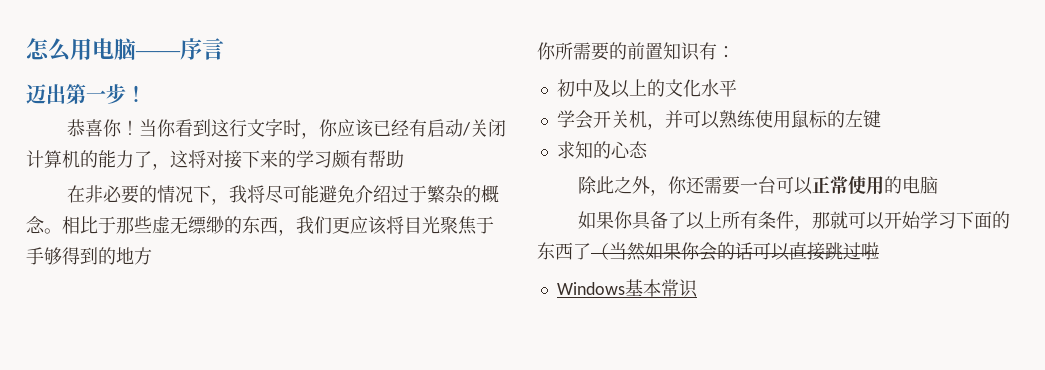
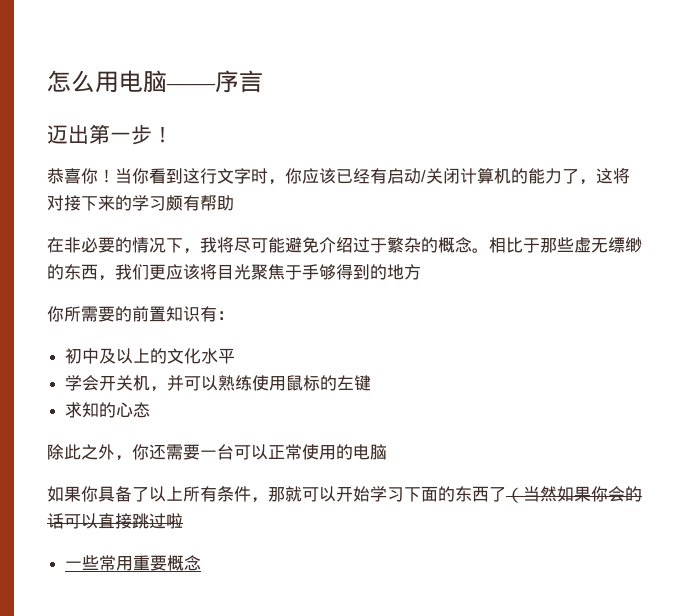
- Windows基本常识
+ 一些常用重要概念

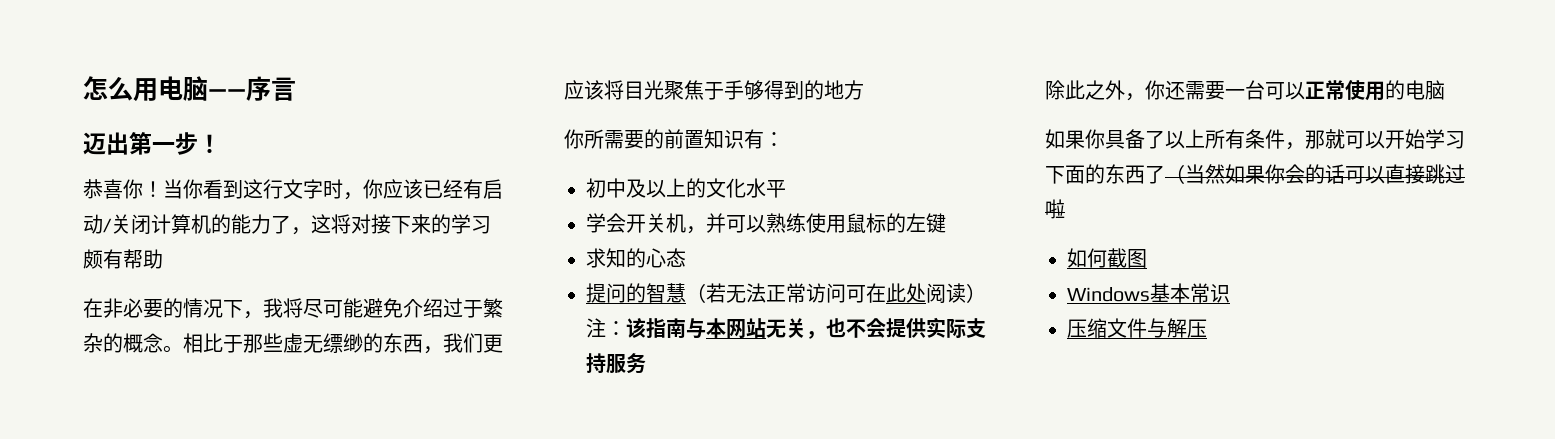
+ 提问的智慧（若无法正常访问可在此处阅读）注：该指南与本网站无关，也不会提供实际支持服务
- 一些常用重要概念
+ 如何截图
+ Windows基本常识
+ 压缩文件与解压

